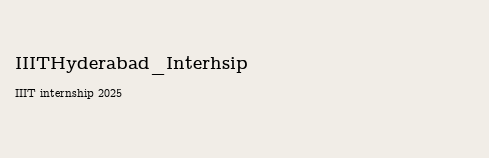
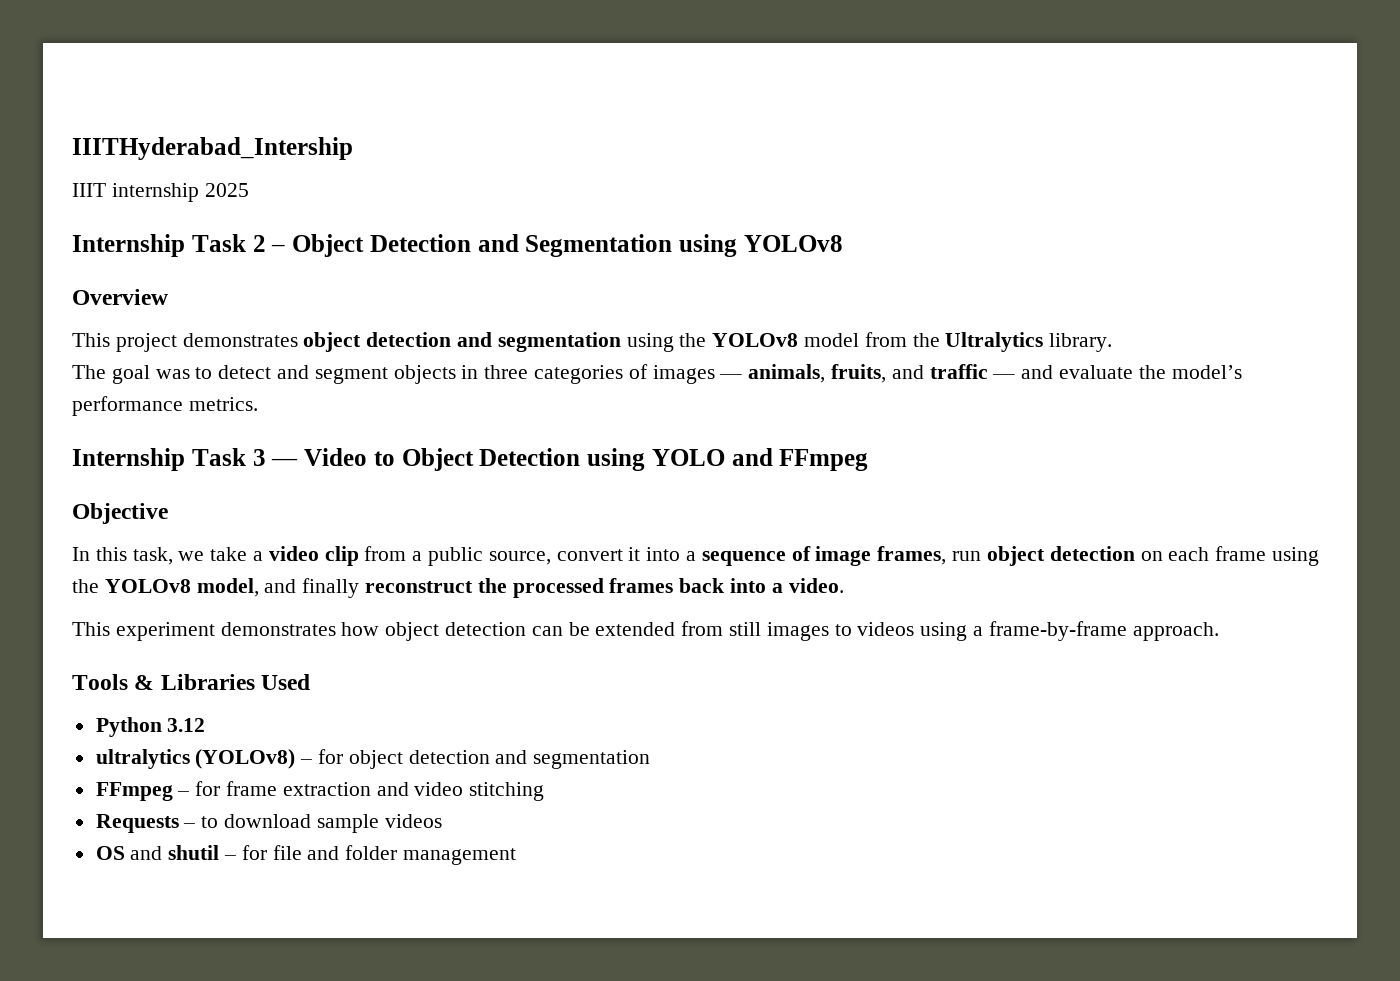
- IIITHyderabad_Interhsip
+ IIITHyderabad_Intership
+ Internship Task 2 – Object Detection and Segmentation using YOLOv8
+ Overview
+ This project demonstrates object detection and segmentation using the YOLOv8 model from the Ultralytics library.
+ The goal was to detect and segment objects in three categories of images — animals, fruits, and traffic — and evaluate the model’s performance metrics.
+ Internship Task 3 — Video to Object Detection using YOLO and FFmpeg
+ Objective
+ In this task, we take a video clip from a public source, convert it into a sequence of image frames, run object detection on each frame using the YOLOv8 model, and finally reconstruct the processed frames back into a video.
+ This experiment demonstrates how object detection can be extended from still images to videos using a frame-by-frame approach.
+ Tools & Libraries Used
+ Python 3.12
+ ultralytics (YOLOv8) – for object detection and segmentation
+ FFmpeg – for frame extraction and video stitching
+ Requests – to download sample videos
+ OS and shutil – for file and folder management

